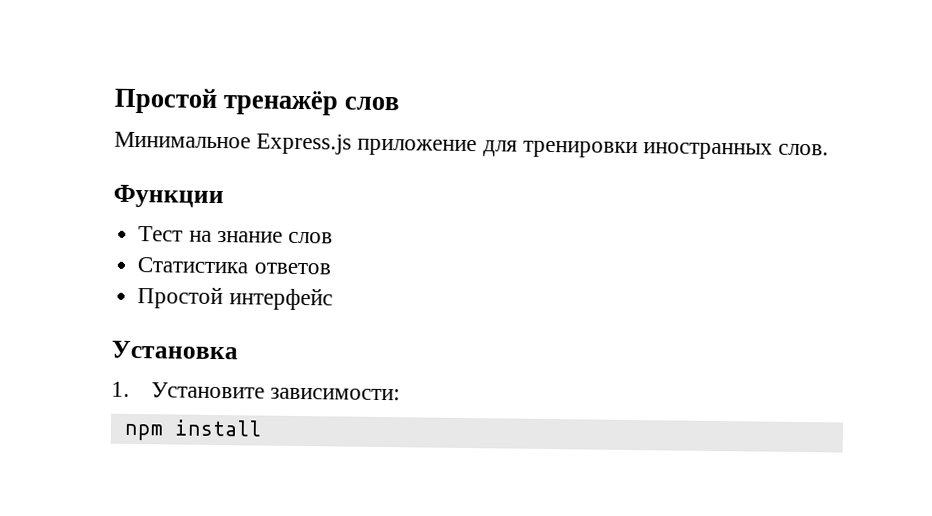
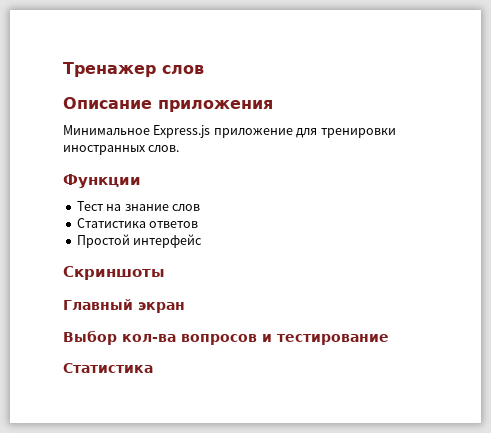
- Простой тренажёр слов
+ Тренажер слов
+ Описание приложения
- Установка
- 1. Установите зависимости:
- npm install
+ Скриншоты
+ Главный экран
+ Выбор кол-ва вопросов и тестирование
+ Статистика

